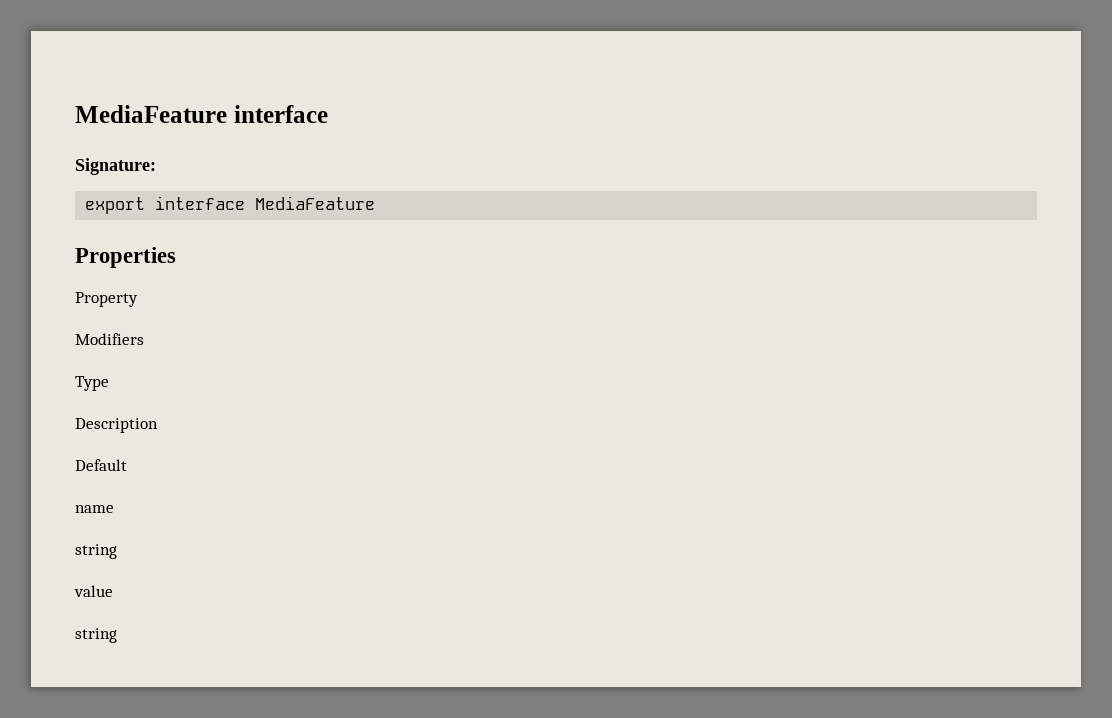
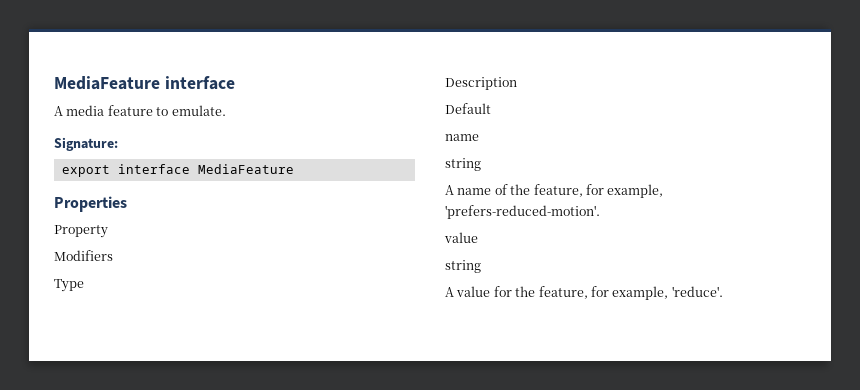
+ A media feature to emulate.
+ A name of the feature, for example, 'prefers-reduced-motion'.
  value
  string
+ A value for the feature, for example, 'reduce'.

